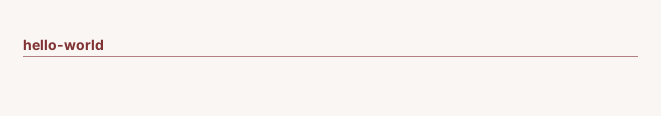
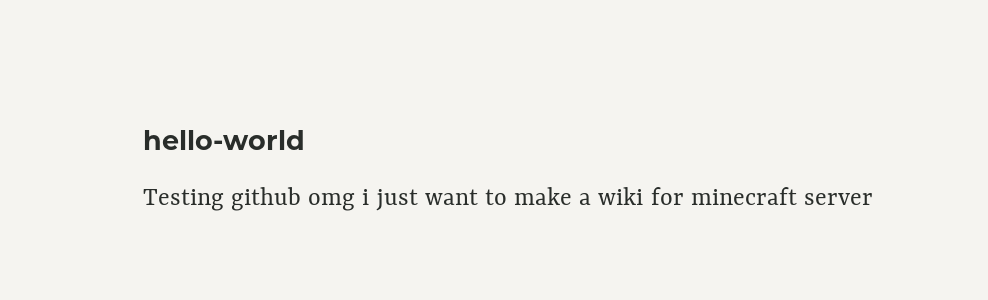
+ Testing github omg i just want to make a wiki for minecraft server

